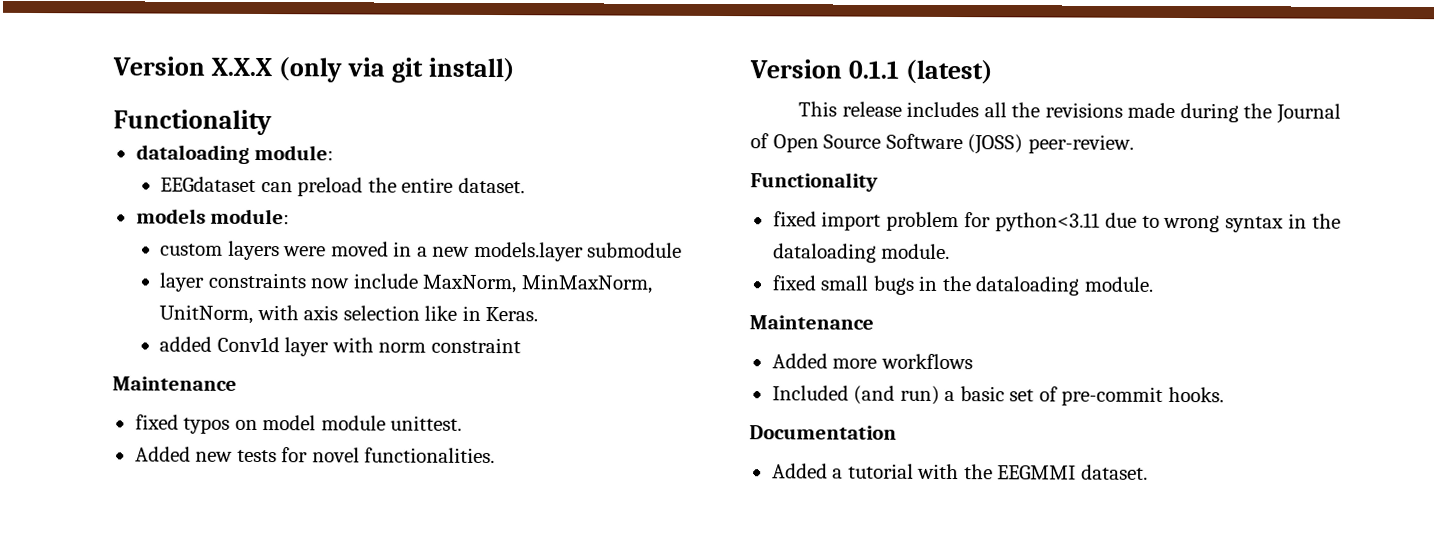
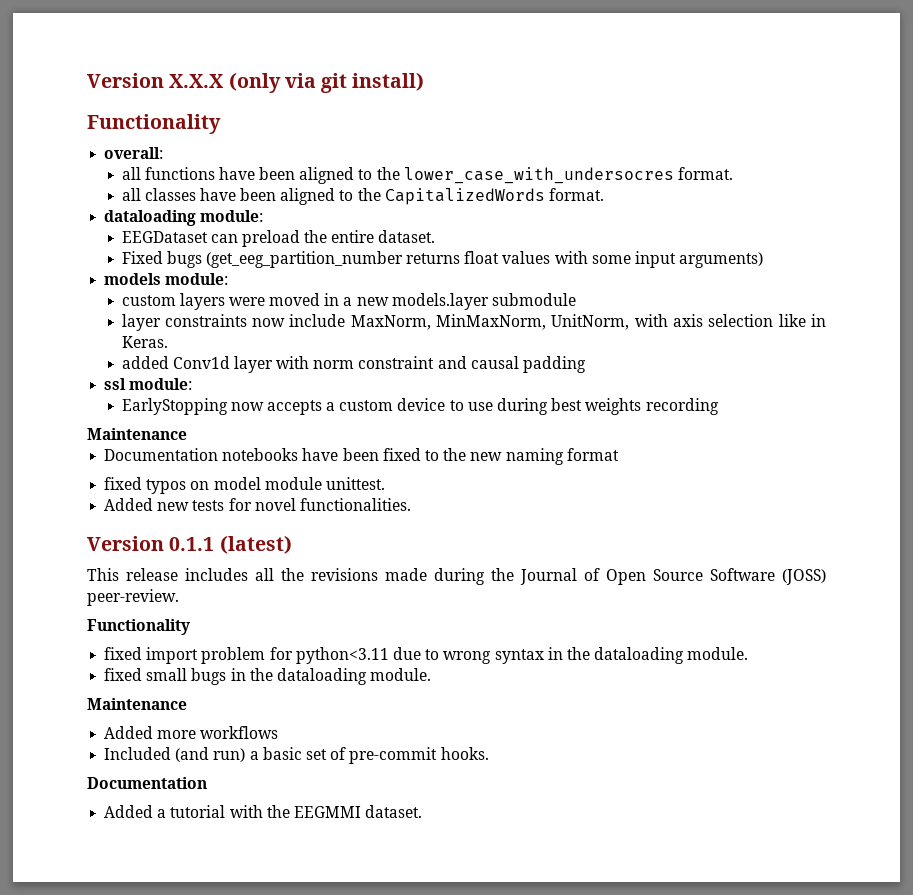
+ overall:
+ all functions have been aligned to the lower_case_with_undersocres format.
+ all classes have been aligned to the CapitalizedWords format.
- EEGdataset can preload the entire dataset.
+ EEGDataset can preload the entire dataset.
+ Fixed bugs (get_eeg_partition_number returns float values with some input arguments)
- added Conv1d layer with norm constraint
+ added Conv1d layer with norm constraint and causal padding
+ ssl module:
+ EarlyStopping now accepts a custom device to use during best weights recording
  Maintenance
+ Documentation notebooks have been fixed to the new naming format

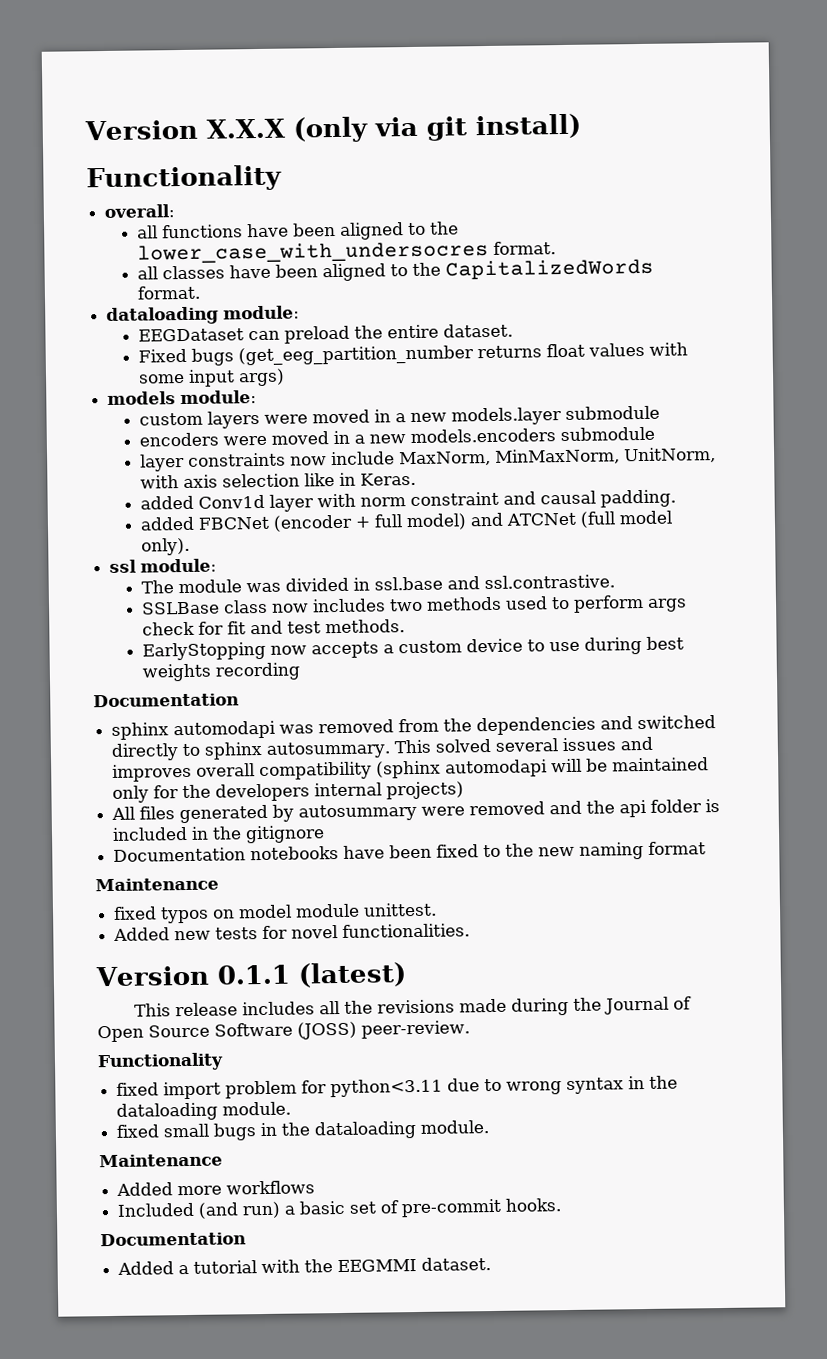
- Fixed bugs (get_eeg_partition_number returns float values with some input arguments)
+ Fixed bugs (get_eeg_partition_number returns float values with some input args)
+ encoders were moved in a new models.encoders submodule
- added Conv1d layer with norm constraint and causal padding
+ added Conv1d layer with norm constraint and causal padding.
+ added FBCNet (encoder + full model) and ATCNet (full model only).
  ssl module:
+ The module was divided in ssl.base and ssl.contrastive.
+ SSLBase class now includes two methods used to perform args check for fit and test methods.
  EarlyStopping now accepts a custom device to use during best weights recording
- Maintenance
+ Documentation
+ sphinx automodapi was removed from the dependencies and switched directly to sphinx autosummary. This solved several issues and improves overall compatibility (sphinx automodapi will be maintained only for the developers internal projects)
+ All files generated by autosummary were removed and the api folder is included in the gitignore
  Documentation notebooks have been fixed to the new naming format
+ Maintenance

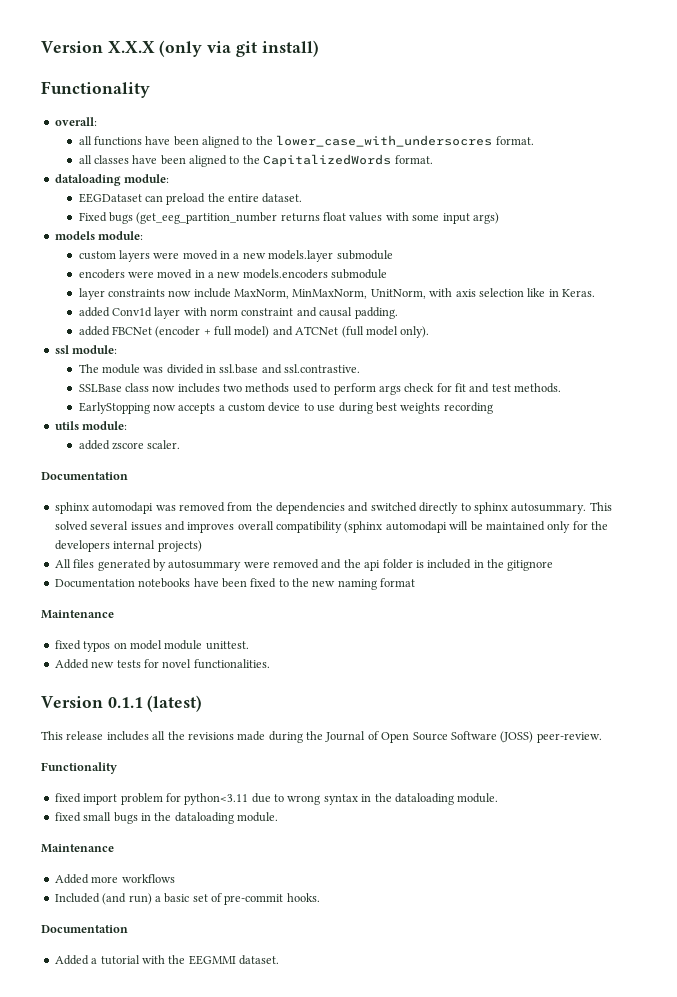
+ utils module:
+ added zscore scaler.

